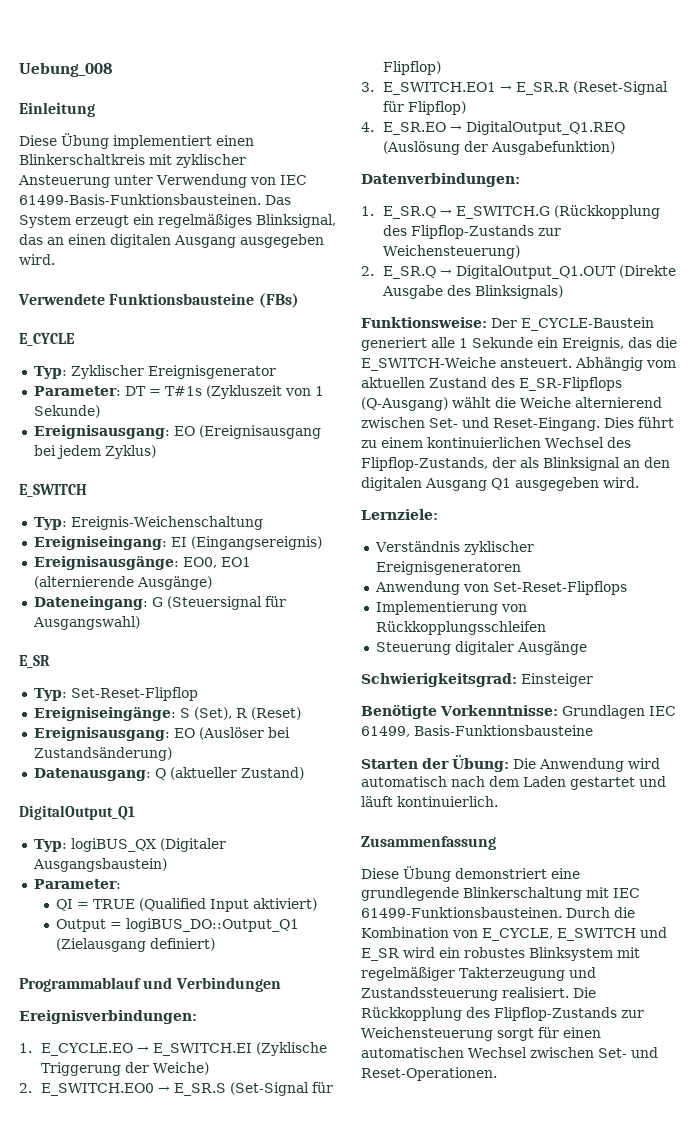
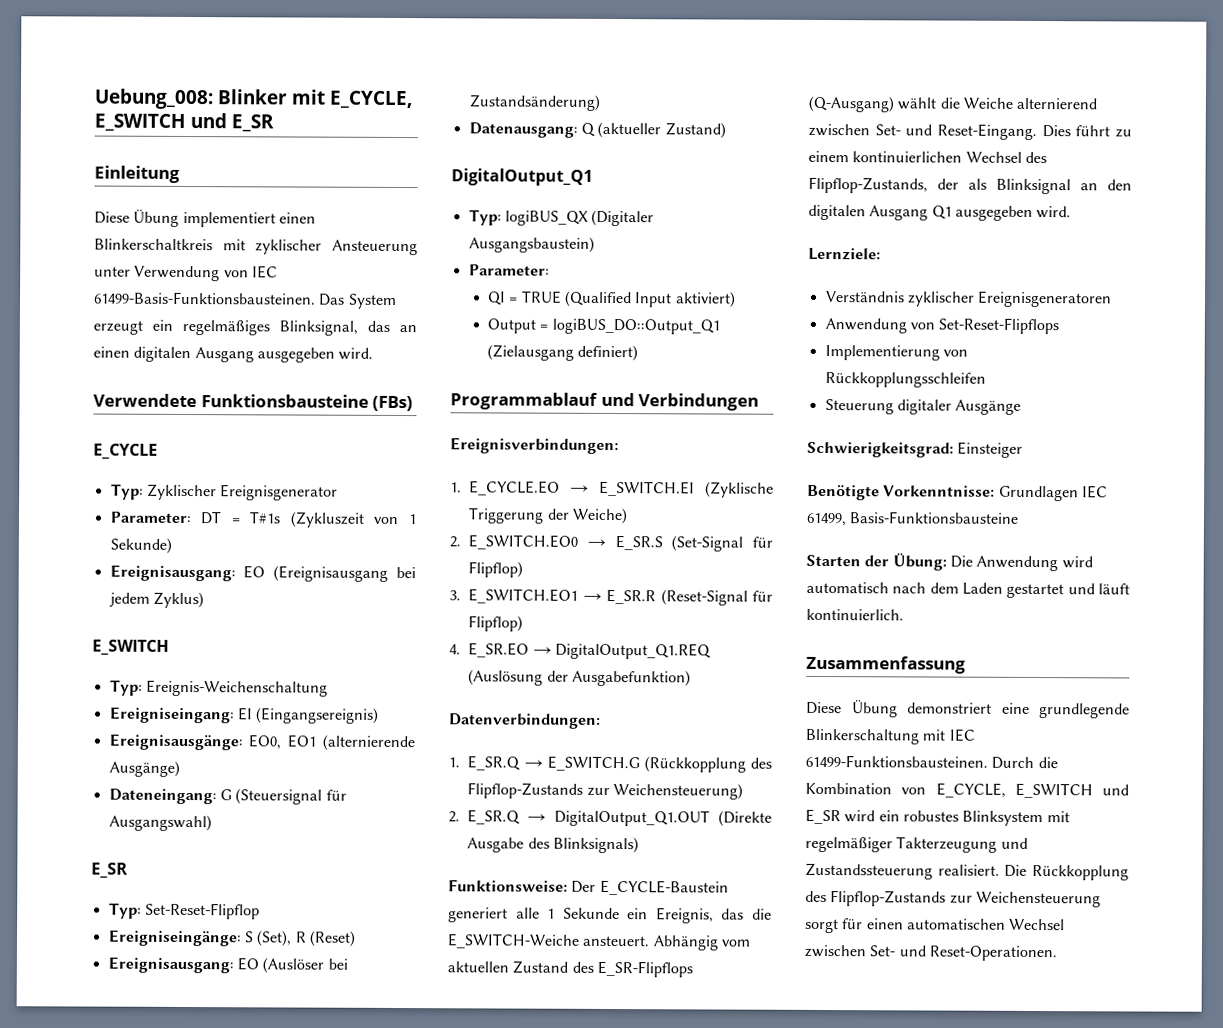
- Uebung_008
+ Uebung_008: Blinker mit E_CYCLE, E_SWITCH und E_SR

